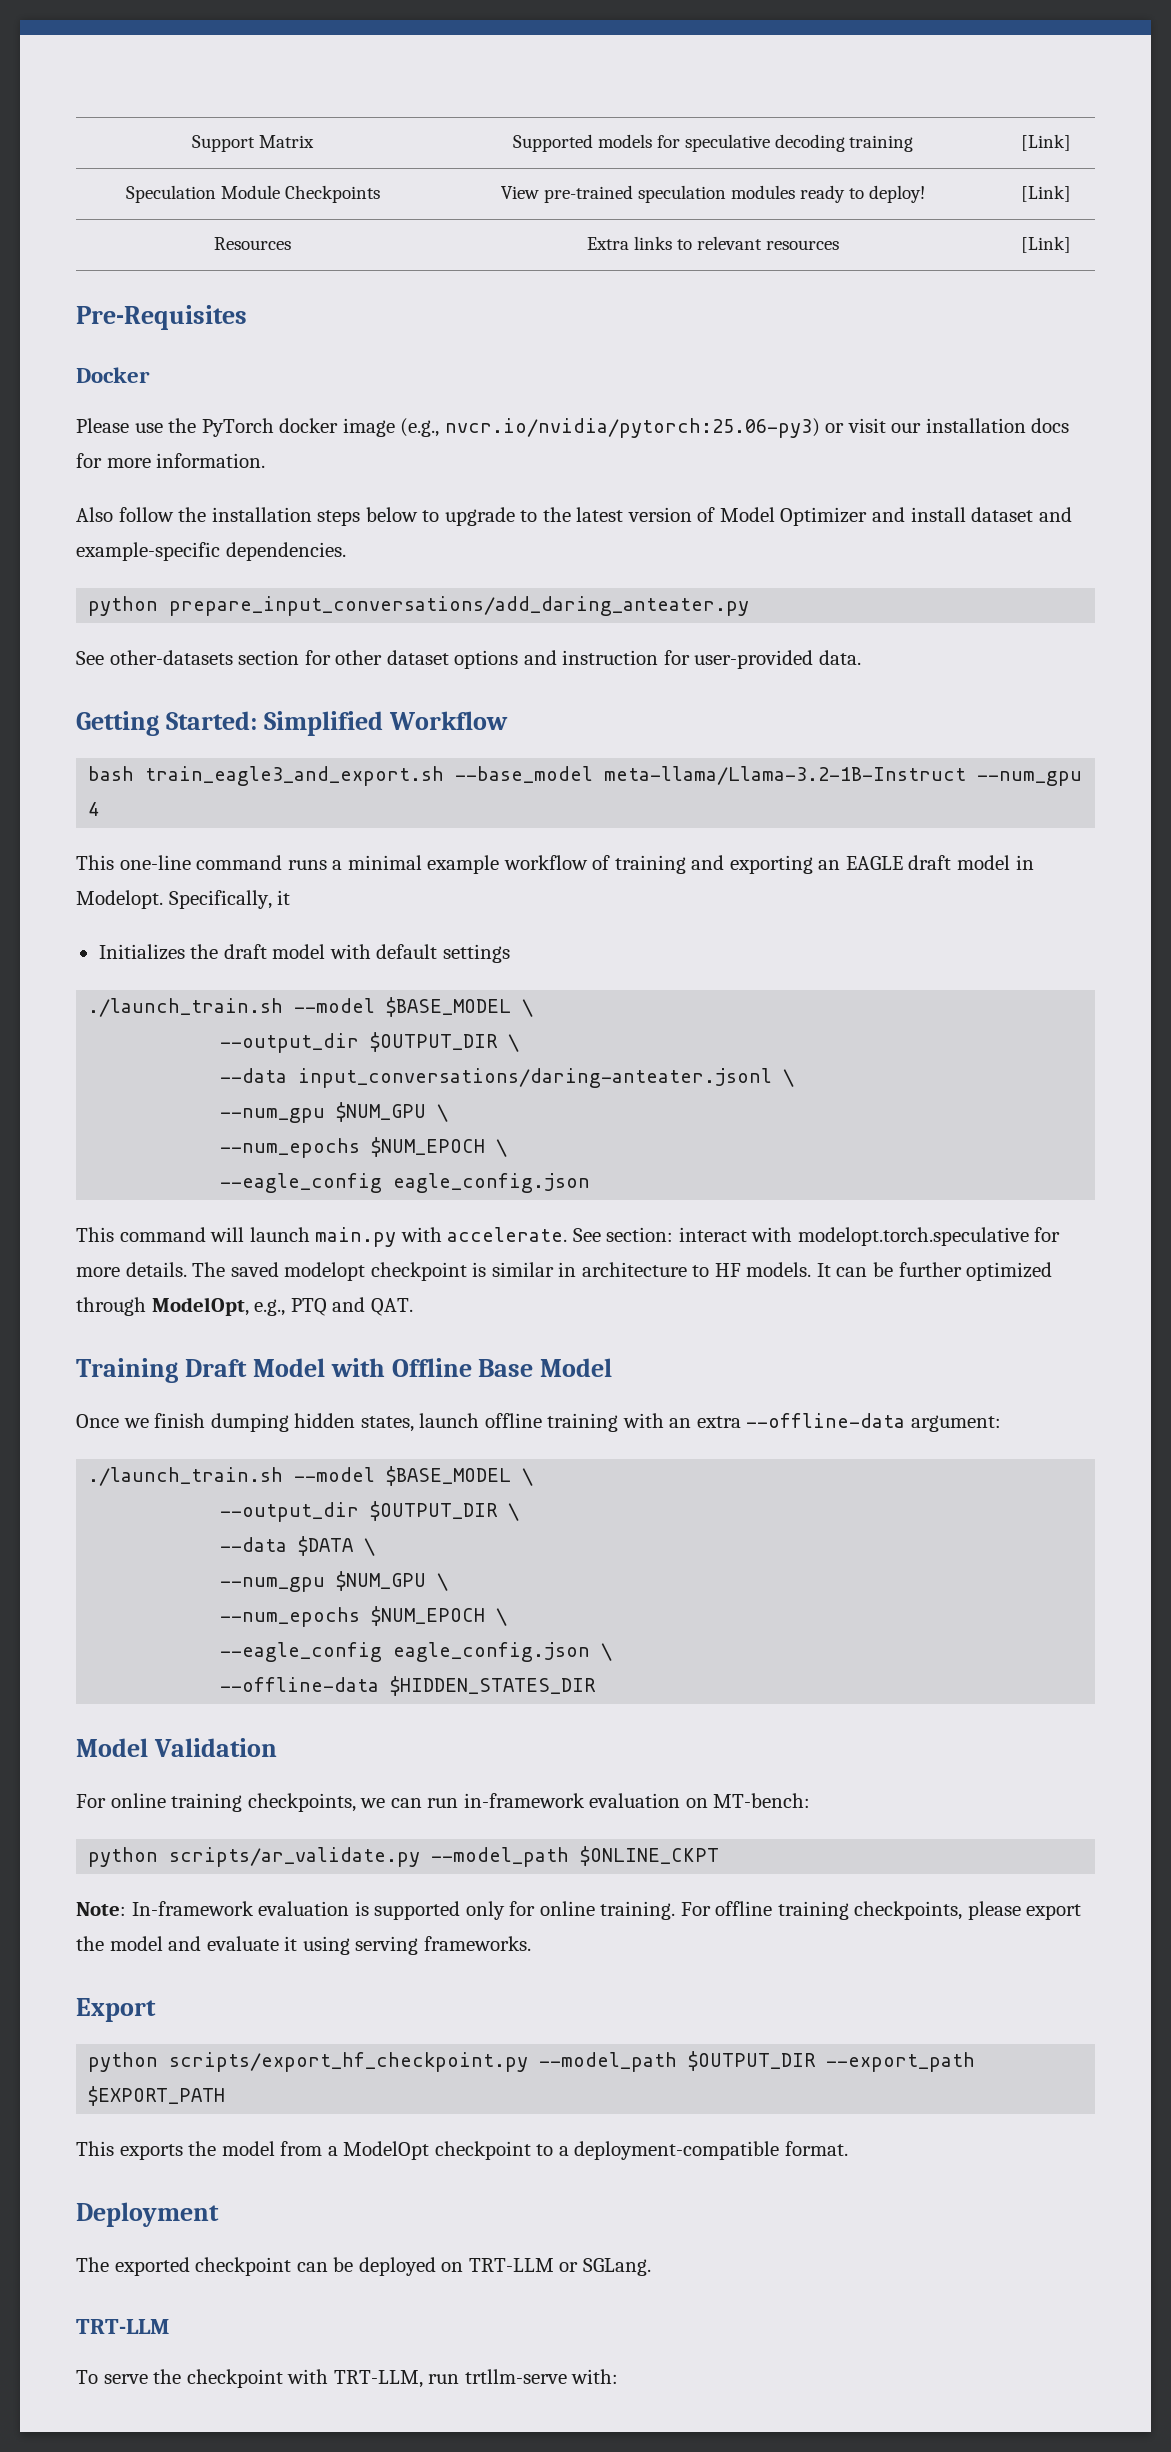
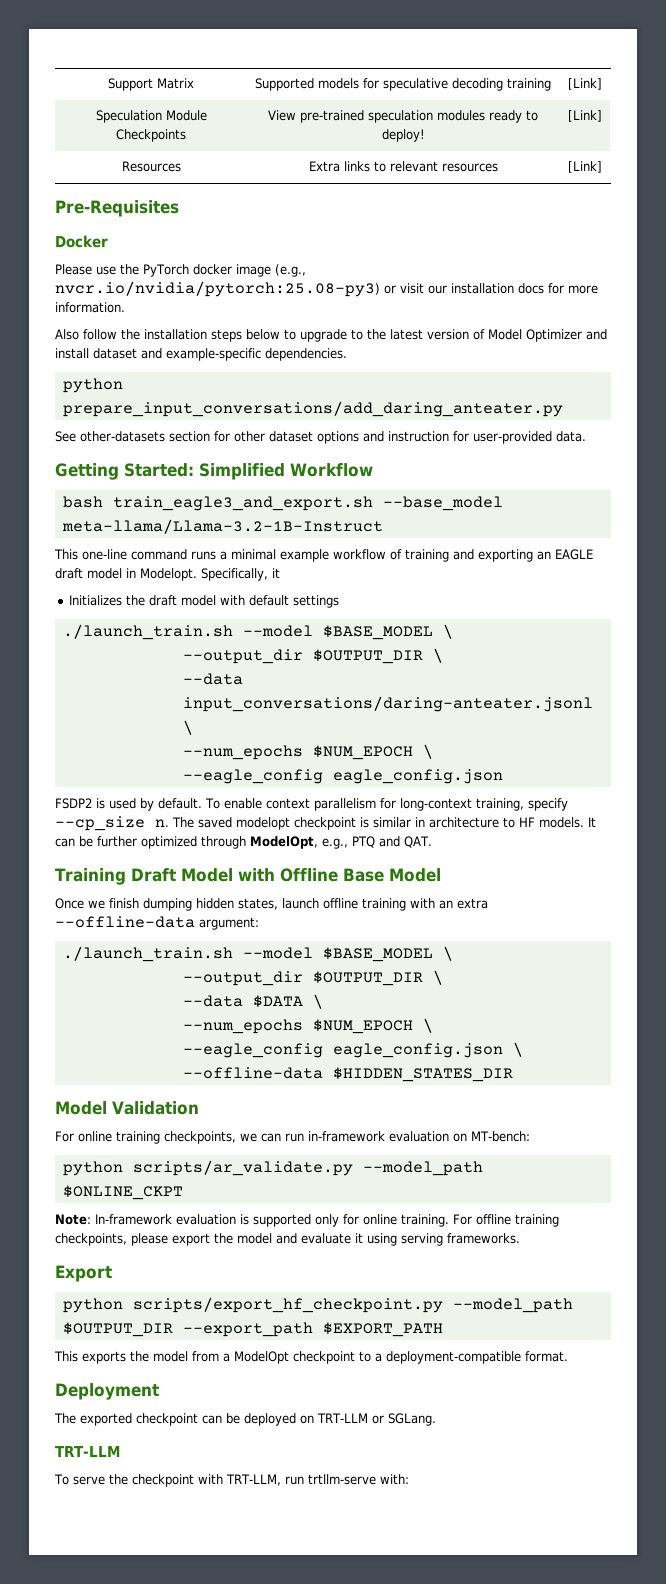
- Please use the PyTorch docker image (e.g., nvcr.io/nvidia/pytorch:25.06-py3) or visit our installation docs for more information.
+ Please use the PyTorch docker image (e.g., nvcr.io/nvidia/pytorch:25.08-py3) or visit our installation docs for more information.
- bash train_eagle3_and_export.sh --base_model meta-llama/Llama-3.2-1B-Instruct --num_gpu 4
+ bash train_eagle3_and_export.sh --base_model meta-llama/Llama-3.2-1B-Instruct
  --data input_conversations/daring-anteater.jsonl \
- --num_gpu $NUM_GPU \
- This command will launch main.py with accelerate. See section: interact with modelopt.torch.speculative for more details.
+ FSDP2 is used by default. To enable context parallelism for long-context training, specify --cp_size n.
  --data $DATA \
- --num_gpu $NUM_GPU \

